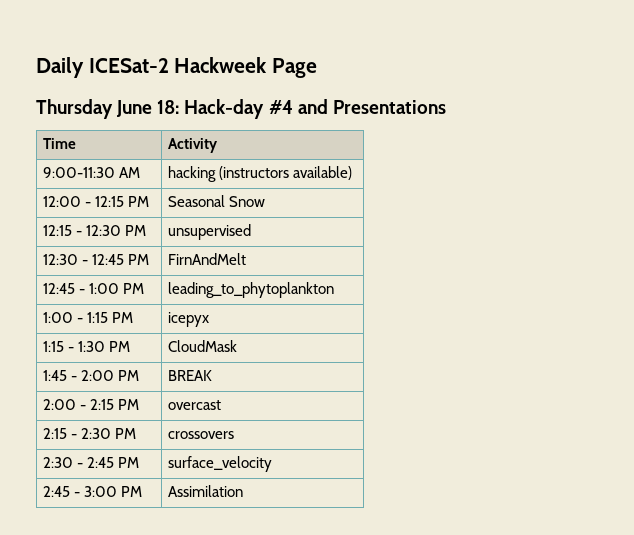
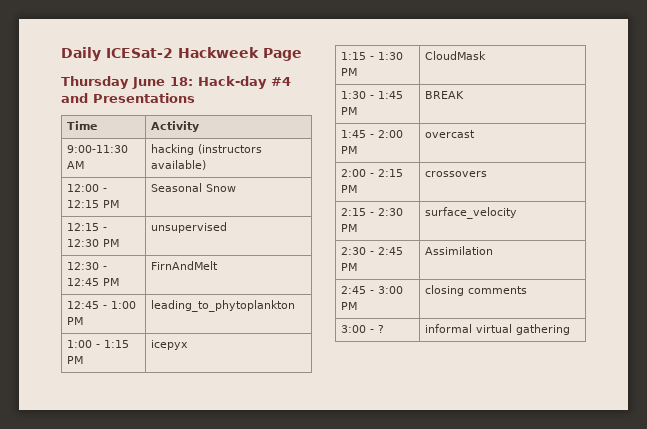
+ 1:30 - 1:45 PM | BREAK
- 1:45 - 2:00 PM | BREAK
+ 1:45 - 2:00 PM | overcast
- 2:00 - 2:15 PM | overcast
+ 2:00 - 2:15 PM | crossovers
- 2:15 - 2:30 PM | crossovers
+ 2:15 - 2:30 PM | surface_velocity
- 2:30 - 2:45 PM | surface_velocity
+ 2:30 - 2:45 PM | Assimilation
- 2:45 - 3:00 PM | Assimilation
+ 2:45 - 3:00 PM | closing comments
+ 3:00 - ? | informal virtual gathering

